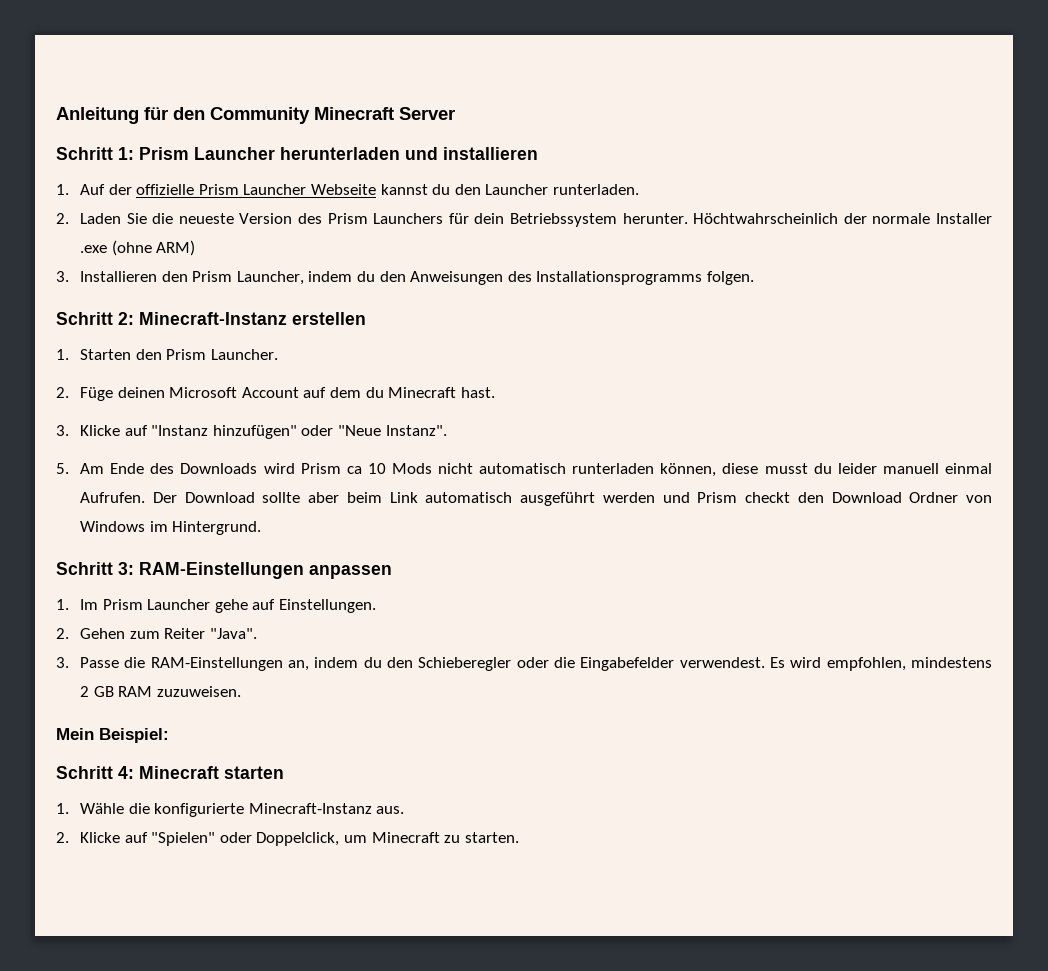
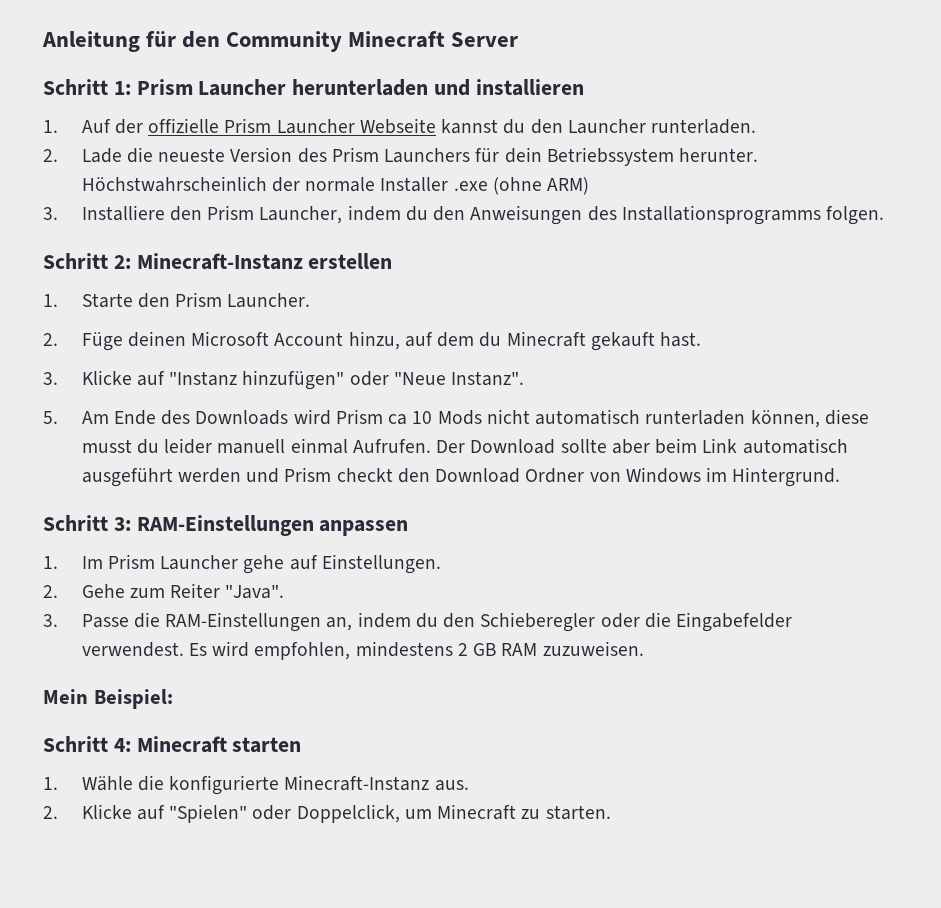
- 2. Laden Sie die neueste Version des Prism Launchers für dein Betriebssystem herunter.
+ 2. Lade die neueste Version des Prism Launchers für dein Betriebssystem herunter.
- Höchtwahrscheinlich der normale Installer .exe (ohne ARM)
+ Höchstwahrscheinlich der normale Installer .exe (ohne ARM)
- 3. Installieren den Prism Launcher, indem du den Anweisungen des Installationsprogramms folgen.
+ 3. Installiere den Prism Launcher, indem du den Anweisungen des Installationsprogramms folgen.
- 1. Starten den Prism Launcher.
+ 1. Starte den Prism Launcher.
- 2. Füge deinen Microsoft Account auf dem du Minecraft hast.
+ 2. Füge deinen Microsoft Account hinzu, auf dem du Minecraft gekauft hast.
- 2. Gehen zum Reiter "Java".
+ 2. Gehe zum Reiter "Java".

